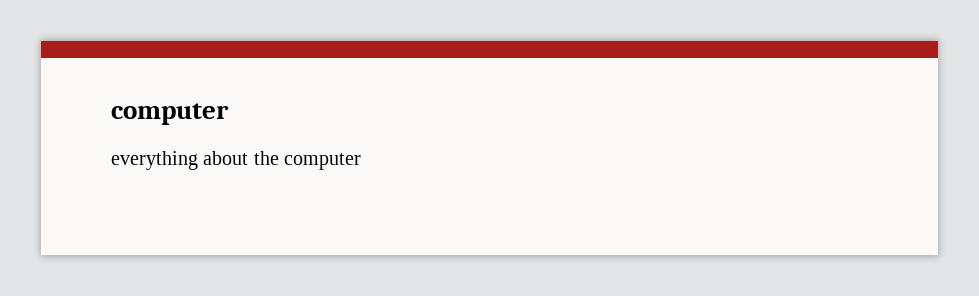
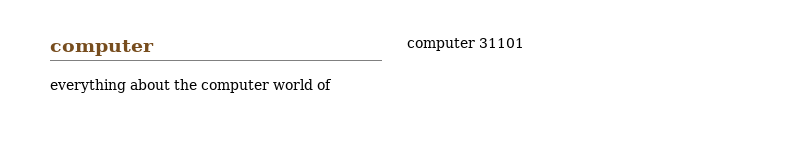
- everything about the computer
+ everything about the computer world of computer 31101

